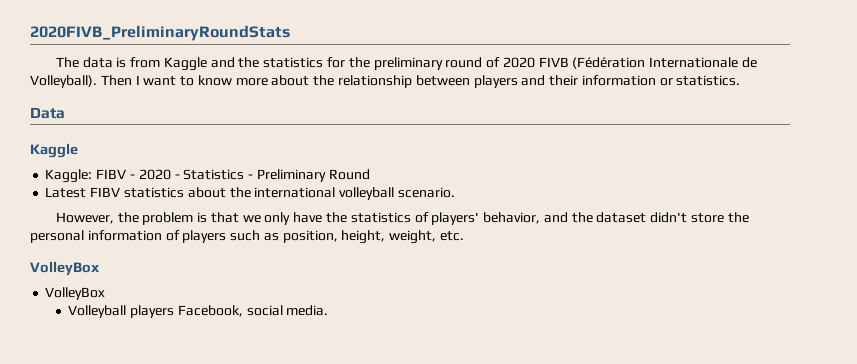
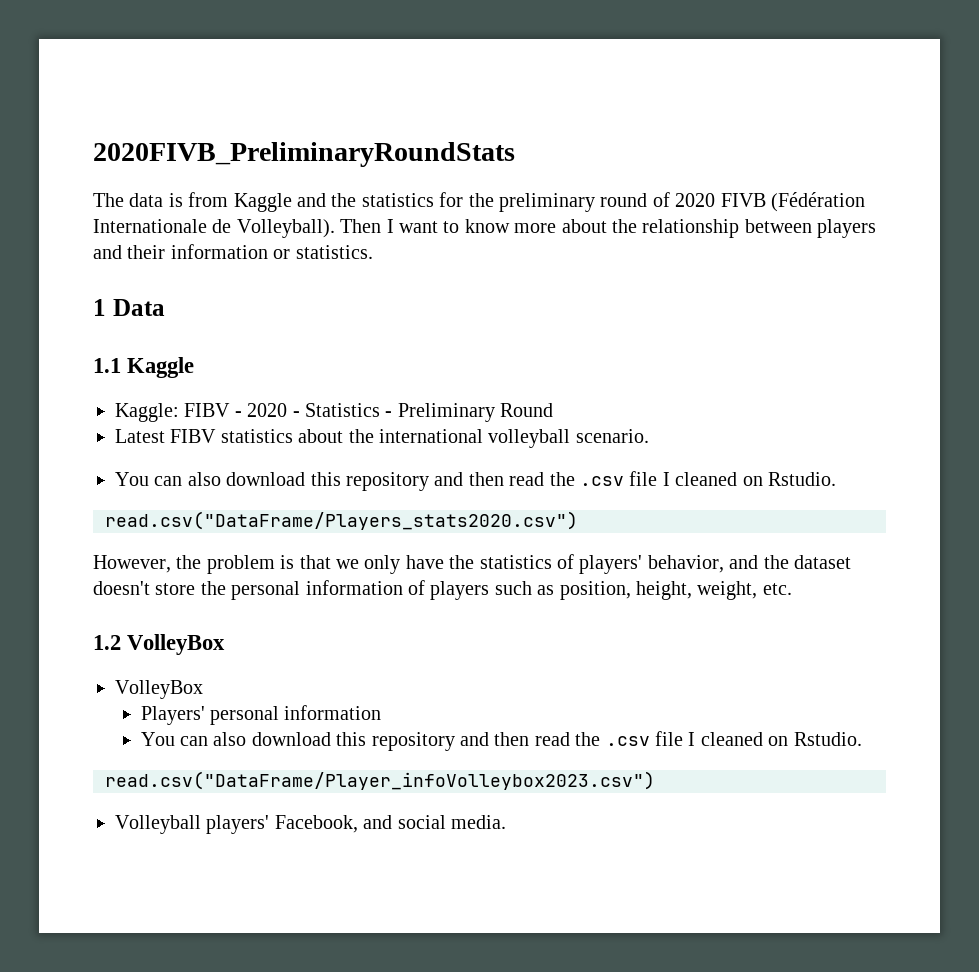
- Data
- Kaggle
+ 1 Data
+ 1.1 Kaggle
  Latest FIBV statistics about the international volleyball scenario.
+ You can also download this repository and then read the .csv file I cleaned on Rstudio.
+ read.csv("DataFrame/Players_stats2020.csv")
- However, the problem is that we only have the statistics of players' behavior, and the dataset didn't store the personal information of players such as position, height, weight, etc.
- VolleyBox
+ However, the problem is that we only have the statistics of players' behavior, and the dataset doesn't store the personal information of players such as position, height, weight, etc.
+ 1.2 VolleyBox
- Volleyball players Facebook, social media.
+ Players' personal information
+ You can also download this repository and then read the .csv file I cleaned on Rstudio.
+ read.csv("DataFrame/Player_infoVolleybox2023.csv")
+ Volleyball players' Facebook, and social media.

